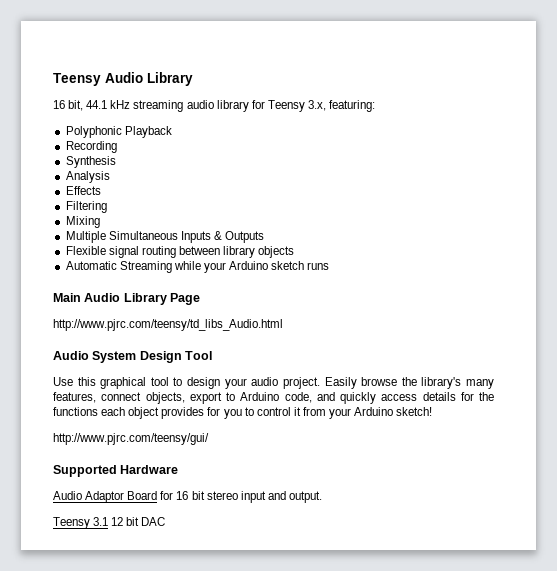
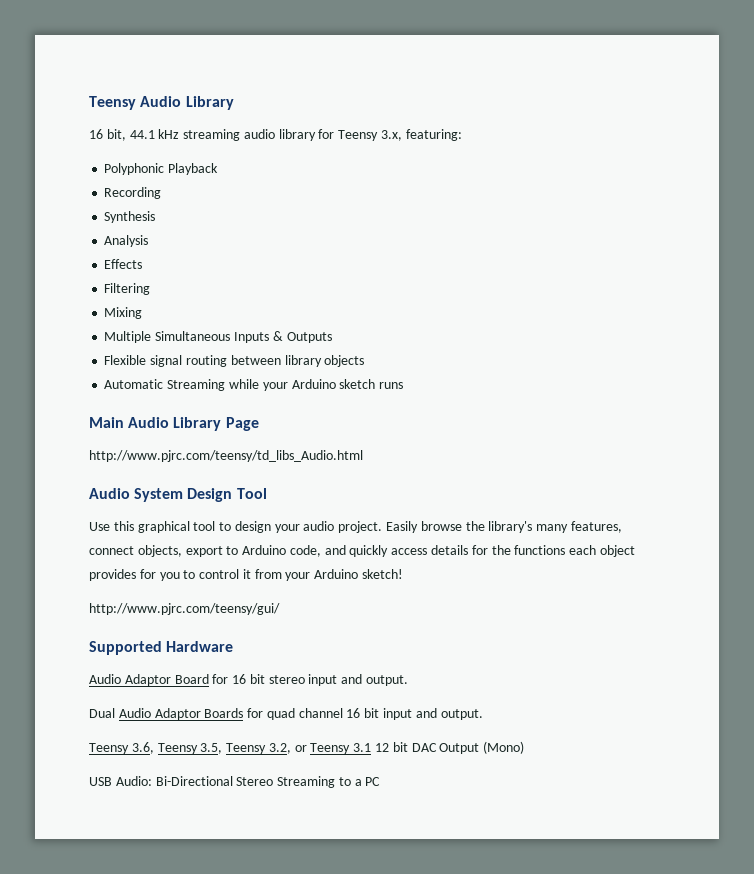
- Teensy 3.1 12 bit DAC
+ Dual Audio Adaptor Boards for quad channel 16 bit input and output.
+ Teensy 3.6, Teensy 3.5, Teensy 3.2, or Teensy 3.1 12 bit DAC Output (Mono)
+ USB Audio: Bi-Directional Stereo Streaming to a PC

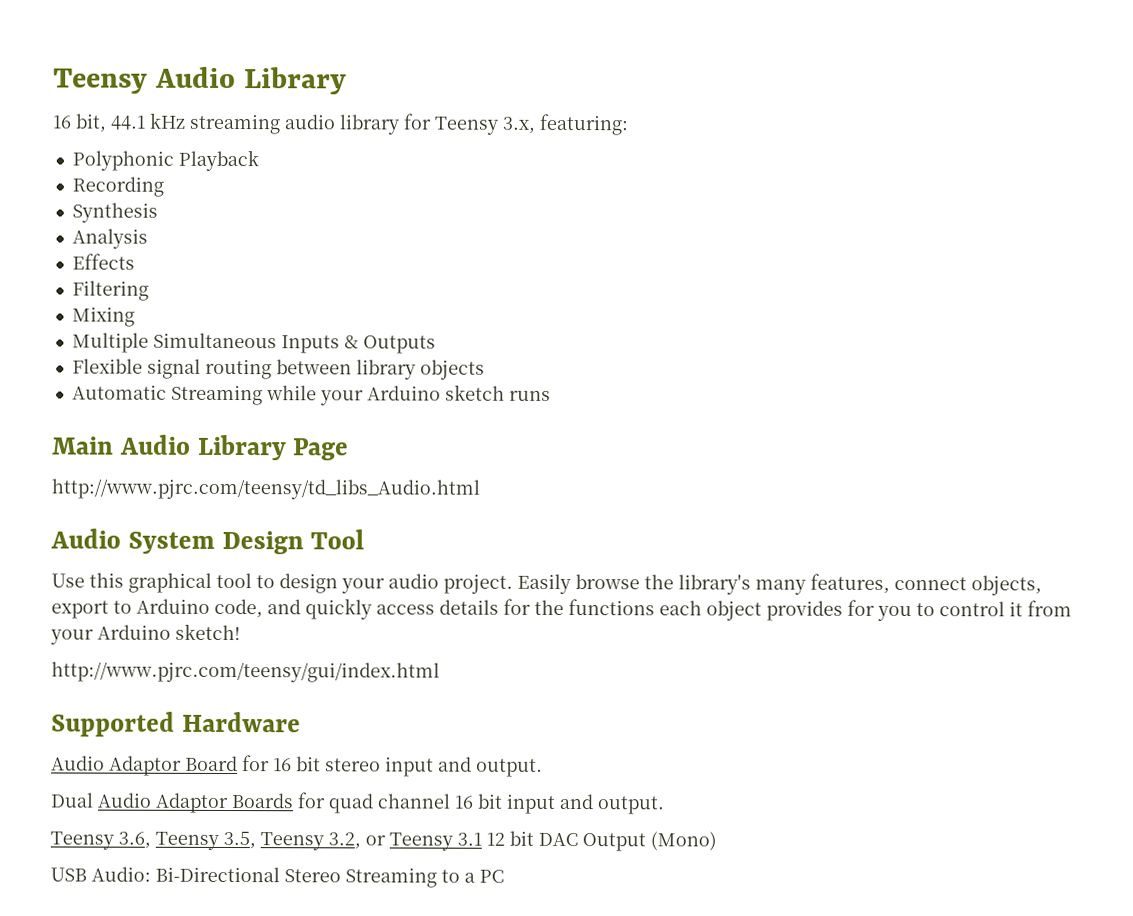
- http://www.pjrc.com/teensy/gui/
+ http://www.pjrc.com/teensy/gui/index.html

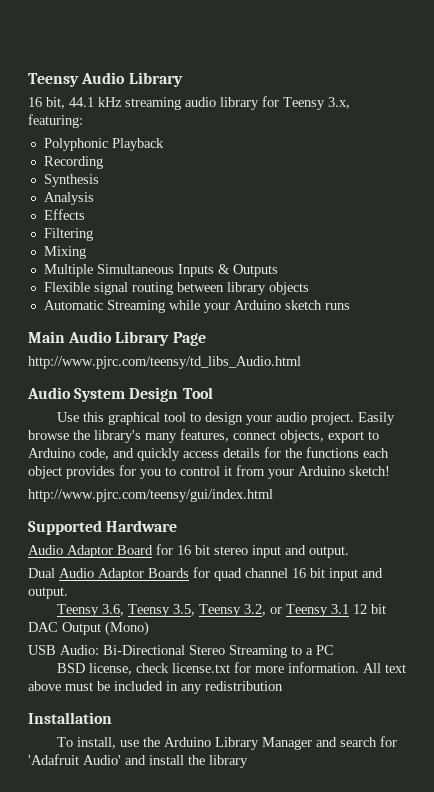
+ BSD license, check license.txt for more information. All text above must be included in any redistribution
+ Installation
+ To install, use the Arduino Library Manager and search for 'Adafruit Audio' and install the library

